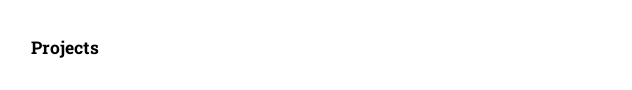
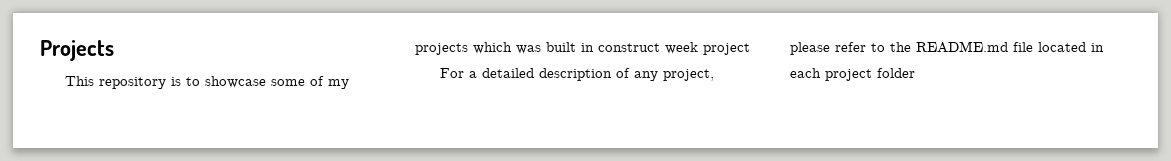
+ This repository is to showcase some of my projects which was built in construct week project
+ For a detailed description of any project, please refer to the README.md file located in each project folder

